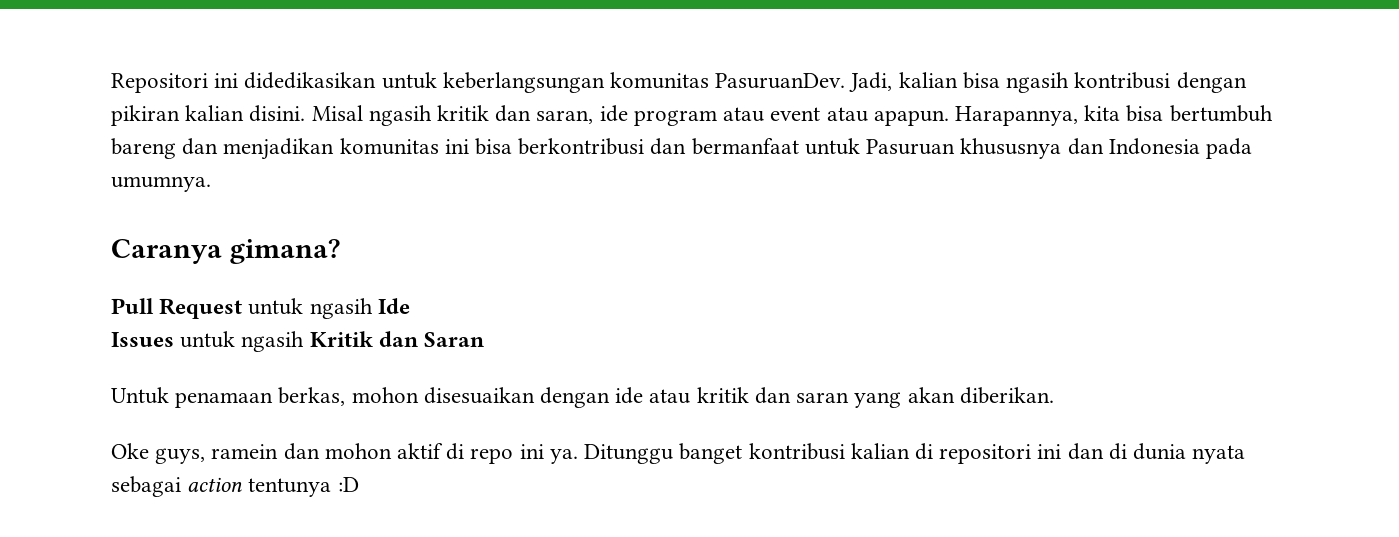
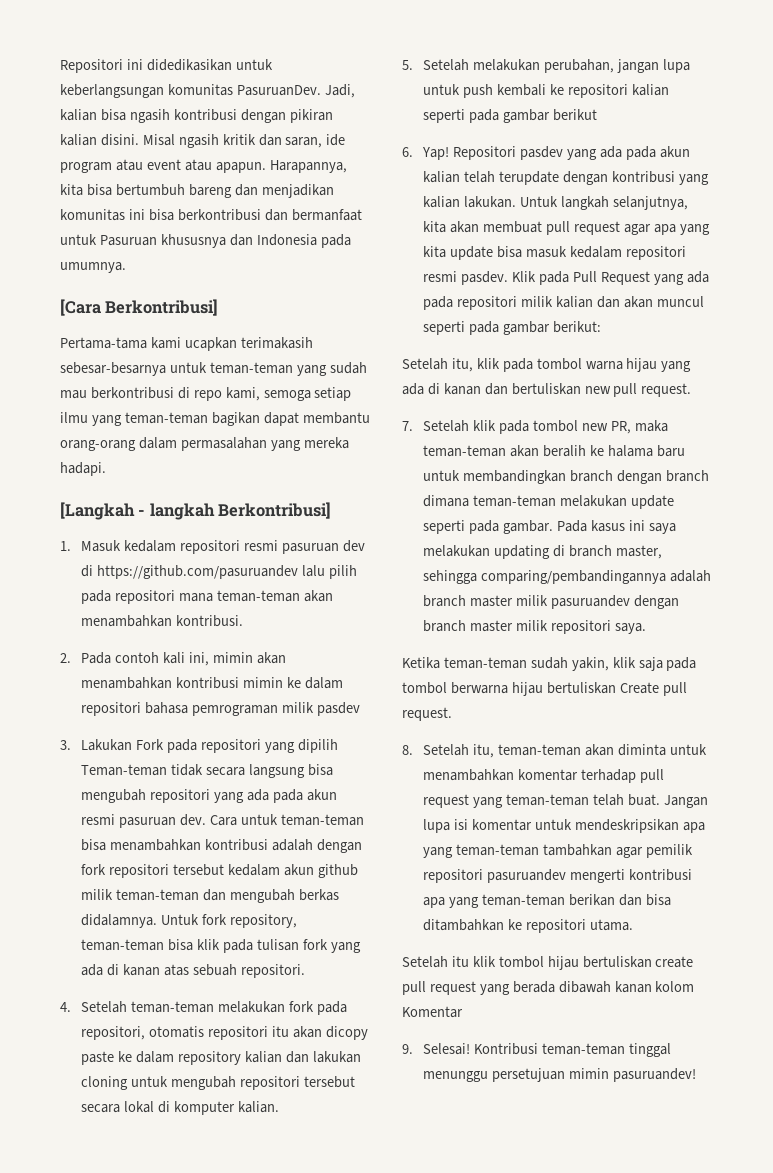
- Caranya gimana?
- Pull Request untuk ngasih Ide
- Issues untuk ngasih Kritik dan Saran
- Untuk penamaan berkas, mohon disesuaikan dengan ide atau kritik dan saran yang akan diberikan.
- Oke guys, ramein dan mohon aktif di repo ini ya. Ditunggu banget kontribusi kalian di repositori ini dan di dunia nyata sebagai action tentunya :D
+ [Cara Berkontribusi]
+ Pertama-tama kami ucapkan terimakasih sebesar-besarnya untuk teman-teman yang sudah mau berkontribusi di repo kami, semoga setiap ilmu yang teman-teman bagikan dapat membantu orang-orang dalam permasalahan yang mereka hadapi.
+ [Langkah - langkah Berkontribusi]
+ 1. Masuk kedalam repositori resmi pasuruan dev di https://github.com/pasuruandev lalu pilih pada repositori mana teman-teman akan menambahkan kontribusi.
+ 2. Pada contoh kali ini, mimin akan menambahkan kontribusi mimin ke dalam repositori bahasa pemrograman milik pasdev
+ 3. Lakukan Fork pada repositori yang dipilih Teman-teman tidak secara langsung bisa mengubah repositori yang ada pada akun resmi pasuruan dev. Cara untuk teman-teman bisa menambahkan kontribusi adalah dengan fork repositori tersebut kedalam akun github milik teman-teman dan mengubah berkas didalamnya. Untuk fork repository, teman-teman bisa klik pada tulisan fork yang ada di kanan atas sebuah repositori.
+ 4. Setelah teman-teman melakukan fork pada repositori, otomatis repositori itu akan dicopy paste ke dalam repository kalian dan lakukan cloning untuk mengubah repositori tersebut secara lokal di komputer kalian.
+ 5. Setelah melakukan perubahan, jangan lupa untuk push kembali ke repositori kalian seperti pada gambar berikut
+ 6. Yap! Repositori pasdev yang ada pada akun kalian telah terupdate dengan kontribusi yang kalian lakukan. Untuk langkah selanjutnya, kita akan membuat pull request agar apa yang kita update bisa masuk kedalam repositori resmi pasdev. Klik pada Pull Request yang ada pada repositori milik kalian dan akan muncul seperti pada gambar berikut:
+ Setelah itu, klik pada tombol warna hijau yang ada di kanan dan bertuliskan new pull request.
+ 7. Setelah klik pada tombol new PR, maka teman-teman akan beralih ke halama baru untuk membandingkan branch dengan branch dimana teman-teman melakukan update seperti pada gambar. Pada kasus ini saya melakukan updating di branch master, sehingga comparing/pembandingannya adalah branch master milik pasuruandev dengan branch master milik repositori saya.
+ Ketika teman-teman sudah yakin, klik saja pada tombol berwarna hijau bertuliskan Create pull request.
+ 8. Setelah itu, teman-teman akan diminta untuk menambahkan komentar terhadap pull request yang teman-teman telah buat. Jangan lupa isi komentar untuk mendeskripsikan apa yang teman-teman tambahkan agar pemilik repositori pasuruandev mengerti kontribusi apa yang teman-teman berikan dan bisa ditambahkan ke repositori utama.
+ Setelah itu klik tombol hijau bertuliskan create pull request yang berada dibawah kanan kolom Komentar
+ 9. Selesai! Kontribusi teman-teman tinggal menunggu persetujuan mimin pasuruandev!

